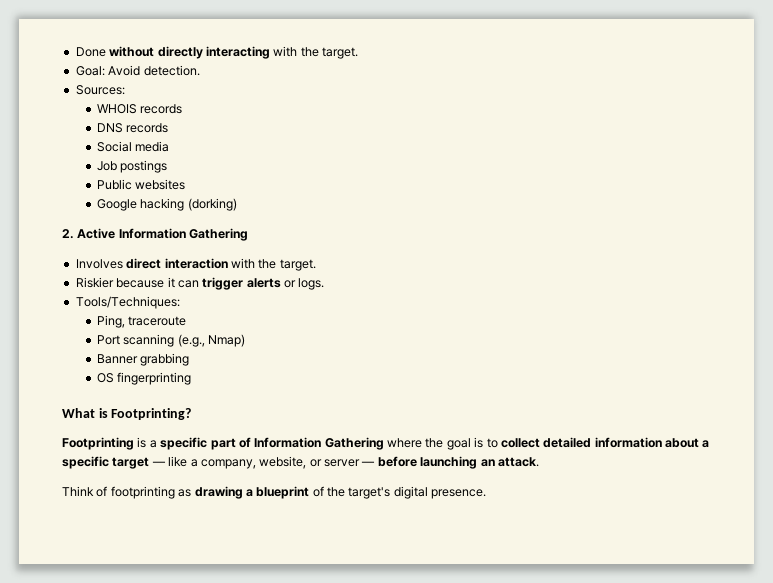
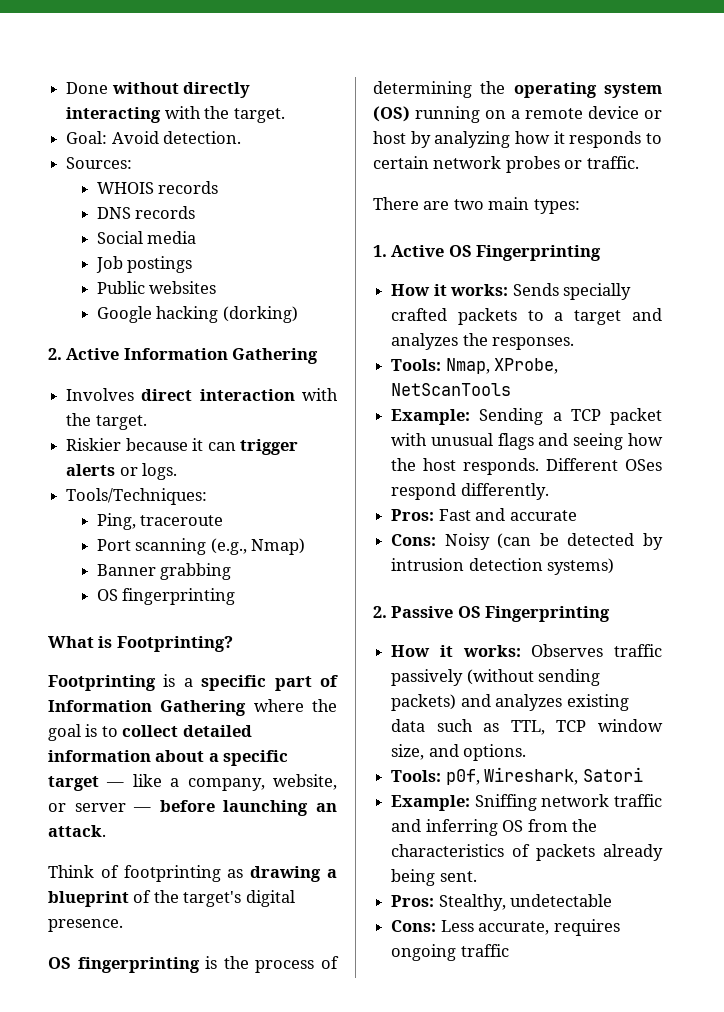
+ OS fingerprinting is the process of determining the operating system (OS) running on a remote device or host by analyzing how it responds to certain network probes or traffic.
+ There are two main types:
+ 1. Active OS Fingerprinting
+ How it works: Sends specially crafted packets to a target and analyzes the responses.
+ Tools: Nmap, XProbe, NetScanTools
+ Example: Sending a TCP packet with unusual flags and seeing how the host responds. Different OSes respond differently.
+ Pros: Fast and accurate
+ Cons: Noisy (can be detected by intrusion detection systems)
+ 2. Passive OS Fingerprinting
+ How it works: Observes traffic passively (without sending packets) and analyzes existing data such as TTL, TCP window size, and options.
+ Tools: p0f, Wireshark, Satori
+ Example: Sniffing network traffic and inferring OS from the characteristics of packets already being sent.
+ Pros: Stealthy, undetectable
+ Cons: Less accurate, requires ongoing traffic

